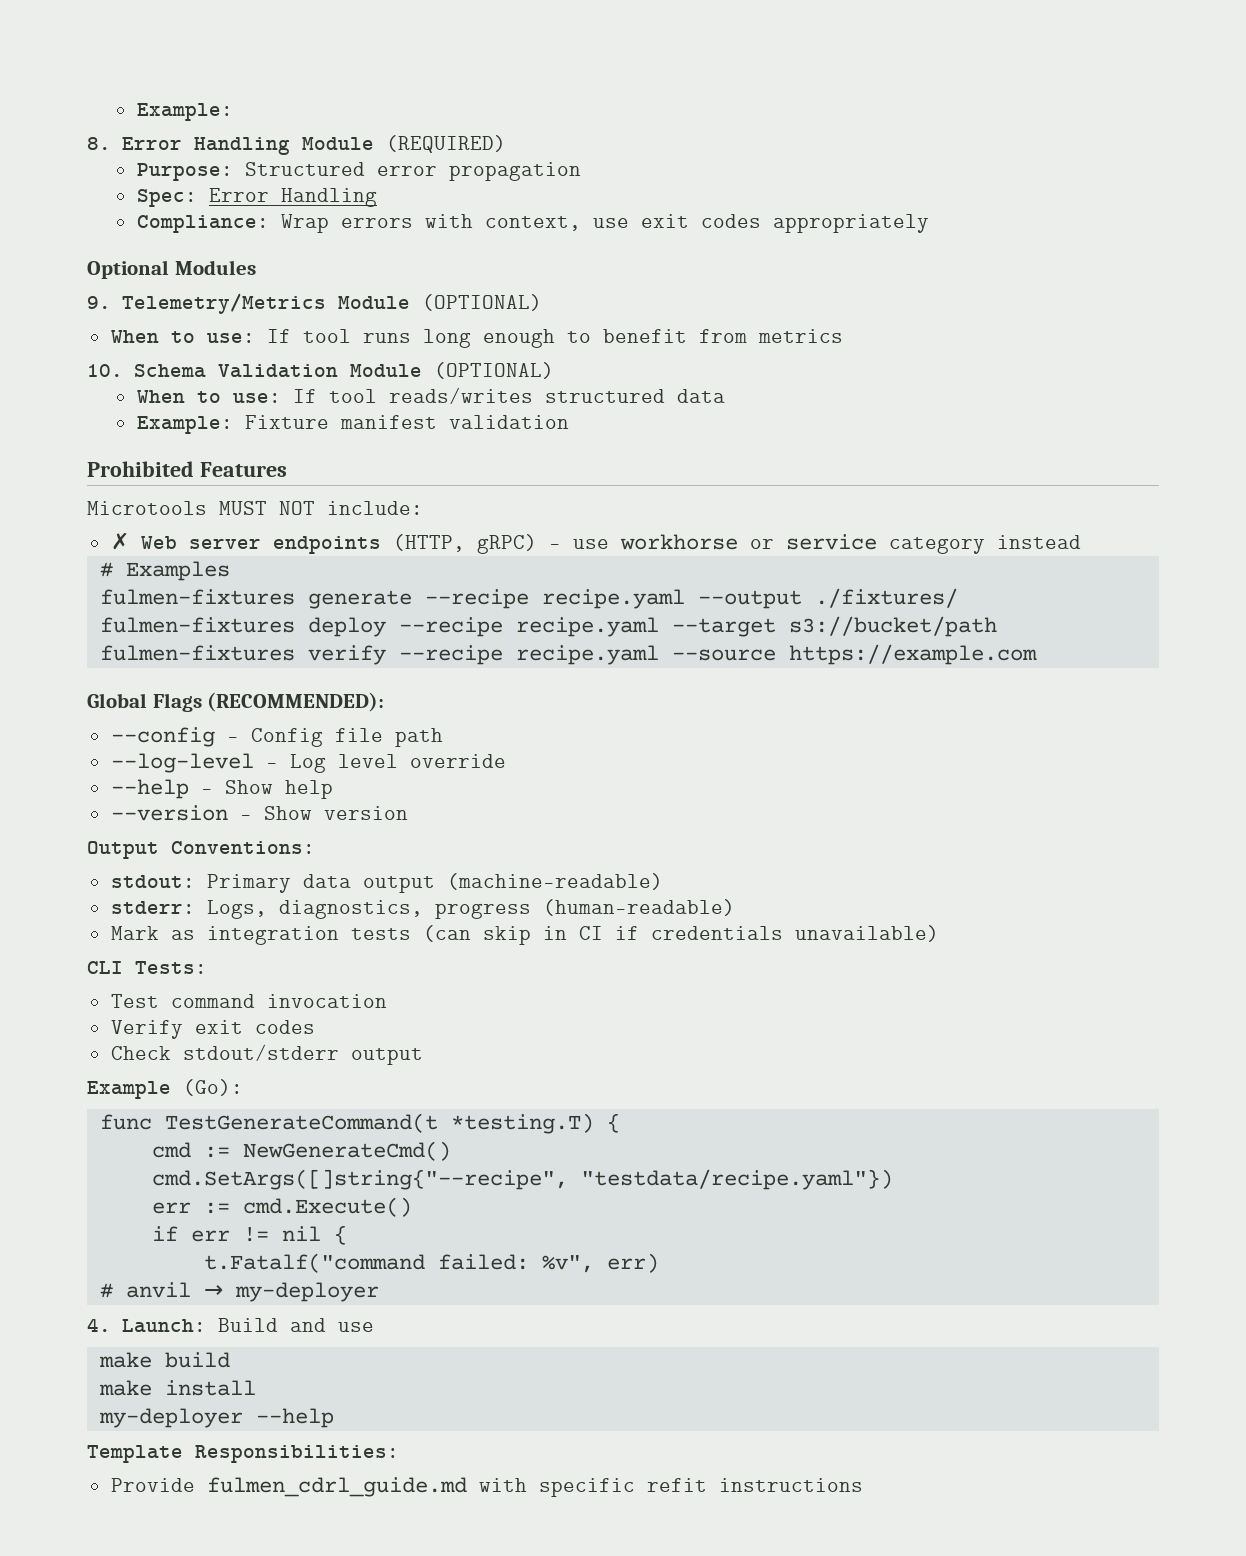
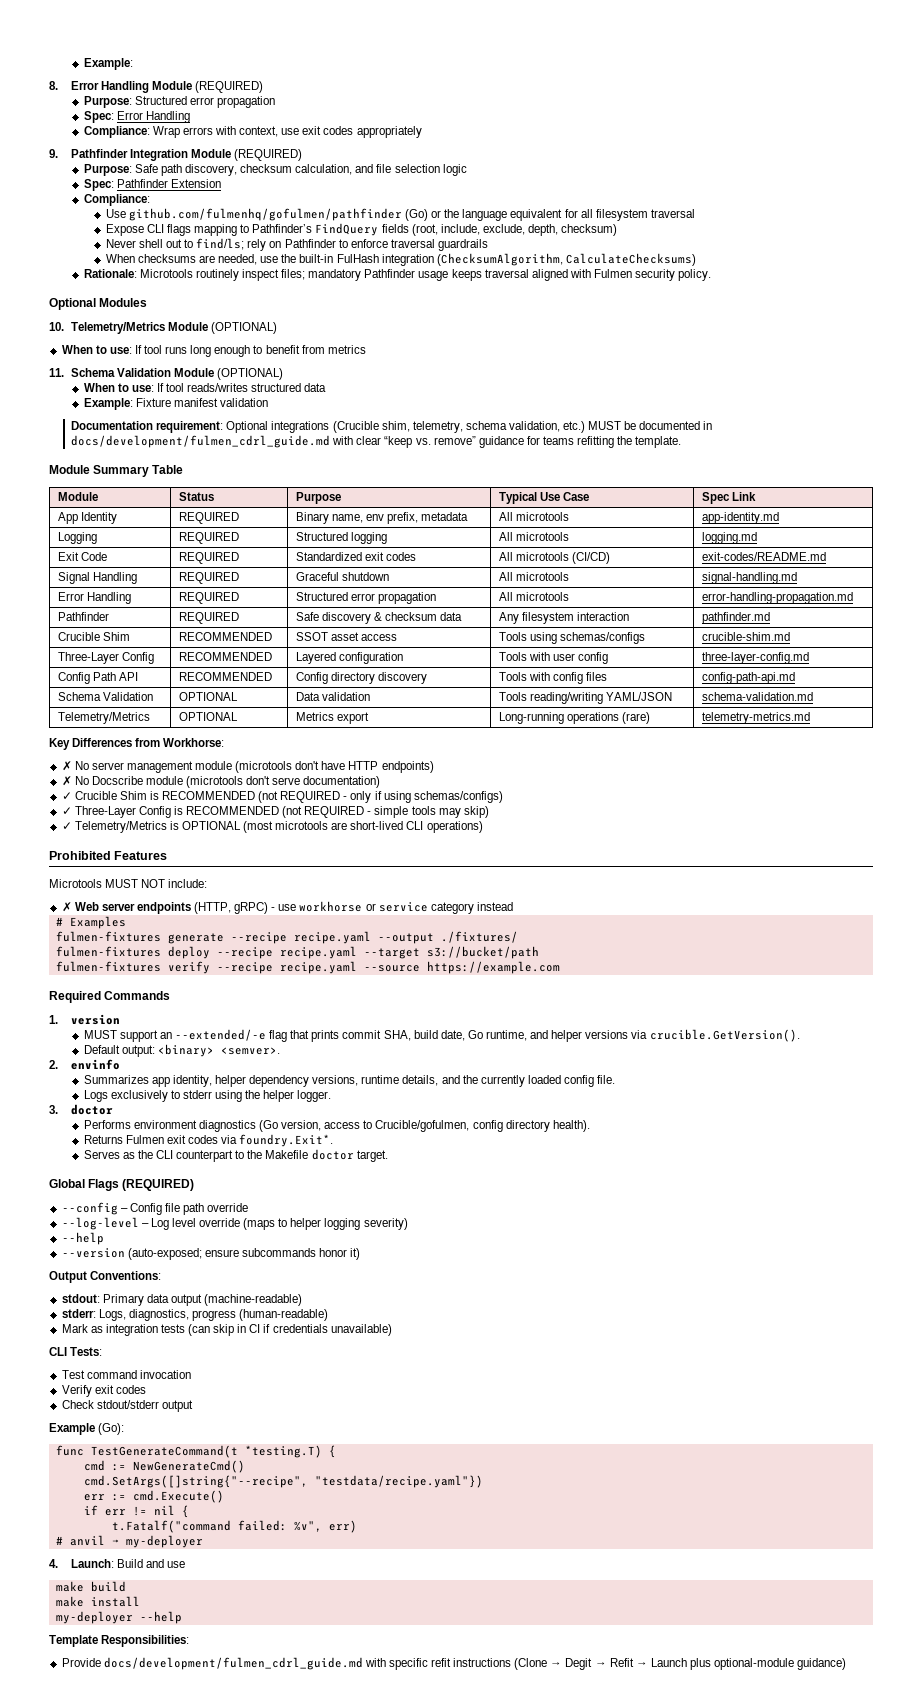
+ 9. Pathfinder Integration Module (REQUIRED)
+ Purpose: Safe path discovery, checksum calculation, and file selection logic
+ Spec: Pathfinder Extension
+ Compliance:
+ Use github.com/fulmenhq/gofulmen/pathfinder (Go) or the language equivalent for all filesystem traversal
+ Expose CLI flags mapping to Pathfinder’s FindQuery fields (root, include, exclude, depth, checksum)
+ Never shell out to find/ls; rely on Pathfinder to enforce traversal guardrails
+ When checksums are needed, use the built-in FulHash integration (ChecksumAlgorithm, CalculateChecksums)
+ Rationale: Microtools routinely inspect files; mandatory Pathfinder usage keeps traversal aligned with Fulmen security policy.
- 9. Telemetry/Metrics Module (OPTIONAL)
+ 10. Telemetry/Metrics Module (OPTIONAL)
- 10. Schema Validation Module (OPTIONAL)
+ 11. Schema Validation Module (OPTIONAL)
+ Documentation requirement: Optional integrations (Crucible shim, telemetry, schema validation, etc.) MUST be documented in docs/development/fulmen_cdrl_guide.md with clear “keep vs. remove” guidance for teams refitting the template.
+ Module Summary Table
+ Module | Status | Purpose | Typical Use Case | Spec Link
+ App Identity | REQUIRED | Binary name, env prefix, metadata | All microtools | app-identity.md
+ Logging | REQUIRED | Structured logging | All microtools | logging.md
+ Exit Code | REQUIRED | Standardized exit codes | All microtools (CI/CD) | exit-codes/README.md
+ Signal Handling | REQUIRED | Graceful shutdown | All microtools | signal-handling.md
+ Error Handling | REQUIRED | Structured error propagation | All microtools | error-handling-propagation.md
+ Pathfinder | REQUIRED | Safe discovery & checksum data | Any filesystem interaction | pathfinder.md
+ Crucible Shim | RECOMMENDED | SSOT asset access | Tools using schemas/configs | crucible-shim.md
+ Three-Layer Config | RECOMMENDED | Layered configuration | Tools with user config | three-layer-config.md
+ Config Path API | RECOMMENDED | Config directory discovery | Tools with config files | config-path-api.md
+ Schema Validation | OPTIONAL | Data validation | Tools reading/writing YAML/JSON | schema-validation.md
+ Telemetry/Metrics | OPTIONAL | Metrics export | Long-running operations (rare) | telemetry-metrics.md
+ Key Differences from Workhorse:
+ ✗ No server management module (microtools don't have HTTP endpoints)
+ ✗ No Docscribe module (microtools don't serve documentation)
+ ✓ Crucible Shim is RECOMMENDED (not REQUIRED - only if using schemas/configs)
+ ✓ Three-Layer Config is RECOMMENDED (not REQUIRED - simple tools may skip)
+ ✓ Telemetry/Metrics is OPTIONAL (most microtools are short-lived CLI operations)
+ Required Commands
+ 1. version
+ MUST support an --extended/-e flag that prints commit SHA, build date, Go runtime, and helper versions via crucible.GetVersion().
+ Default output: <binary> <semver>.
+ 2. envinfo
+ Summarizes app identity, helper dependency versions, runtime details, and the currently loaded config file.
+ Logs exclusively to stderr using the helper logger.
+ 3. doctor
+ Performs environment diagnostics (Go version, access to Crucible/gofulmen, config directory health).
+ Returns Fulmen exit codes via foundry.Exit*.
+ Serves as the CLI counterpart to the Makefile doctor target.
- Global Flags (RECOMMENDED):
+ Global Flags (REQUIRED)
- --config – Config file path
+ --config – Config file path override
- --log-level – Log level override
- --help - Show help
- --version - Show version
+ --log-level – Log level override (maps to helper logging severity)
+ --help
+ --version (auto-exposed; ensure subcommands honor it)
- Provide fulmen_cdrl_guide.md with specific refit instructions
+ Provide docs/development/fulmen_cdrl_guide.md with specific refit instructions (Clone → Degit → Refit → Launch plus optional-module guidance)

